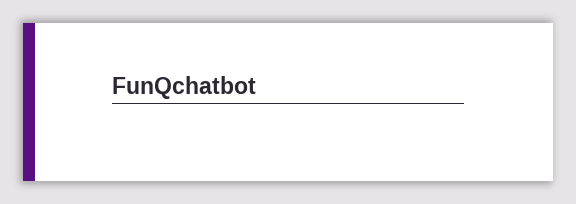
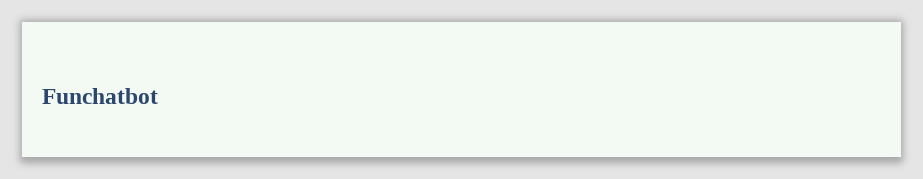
- FunQchatbot
+ Funchatbot

